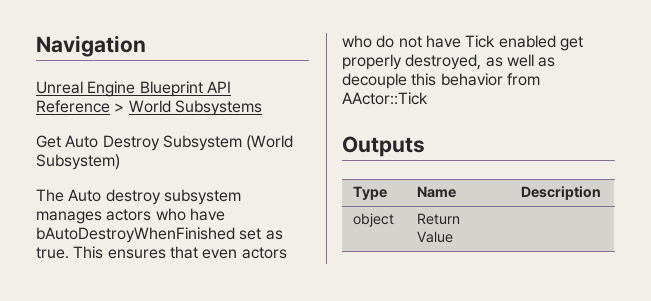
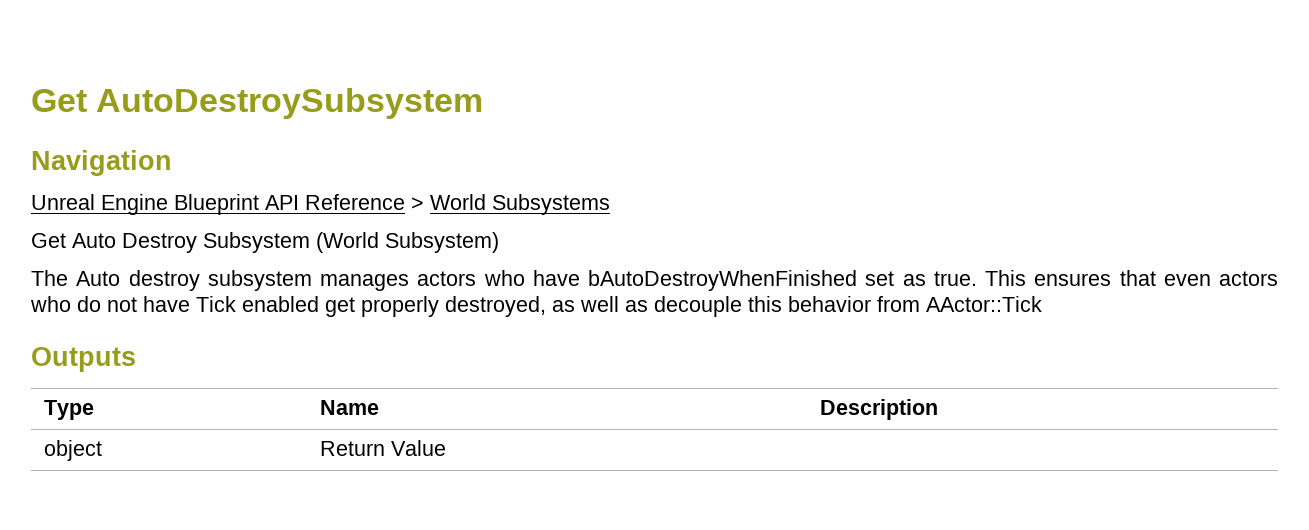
+ Get AutoDestroySubsystem

